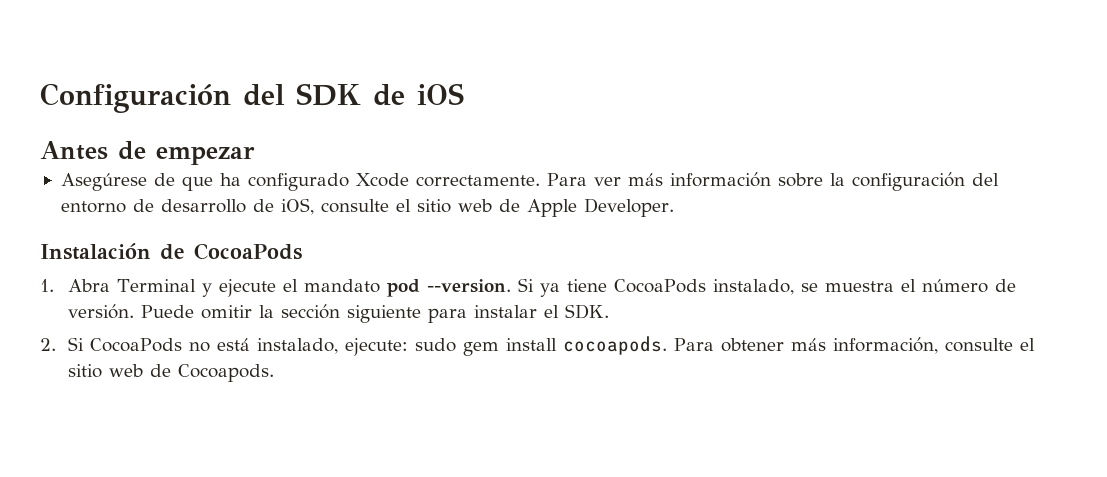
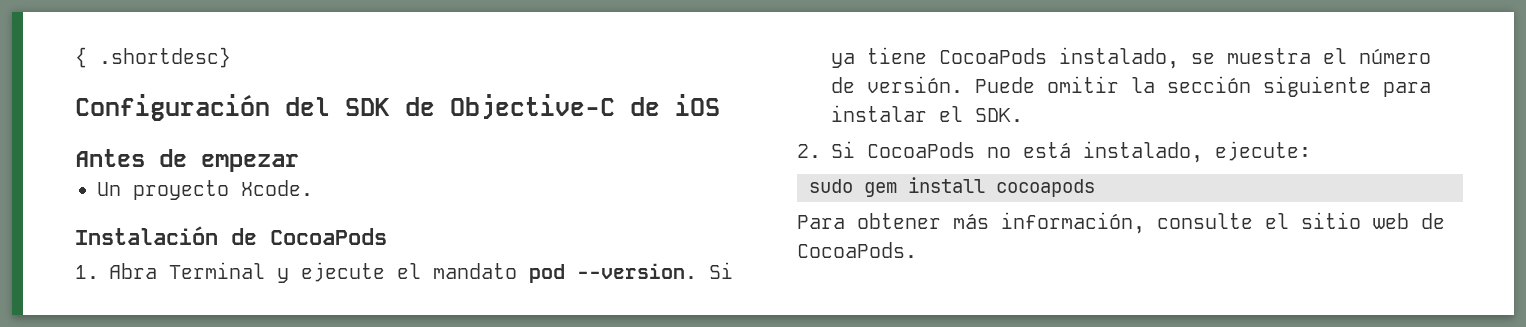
+ { .shortdesc}
- Configuración del SDK de iOS
+ Configuración del SDK de Objective-C de iOS
- Asegúrese de que ha configurado Xcode correctamente. Para ver más información sobre la configuración del entorno de desarrollo de iOS, consulte el sitio web de Apple Developer.
+ Un proyecto Xcode.
- 2. Si CocoaPods no está instalado, ejecute: sudo gem install cocoapods. Para obtener más información, consulte el sitio web de Cocoapods.
+ 2. Si CocoaPods no está instalado, ejecute:
+ sudo gem install cocoapods
+ Para obtener más información, consulte el sitio web de CocoaPods.

